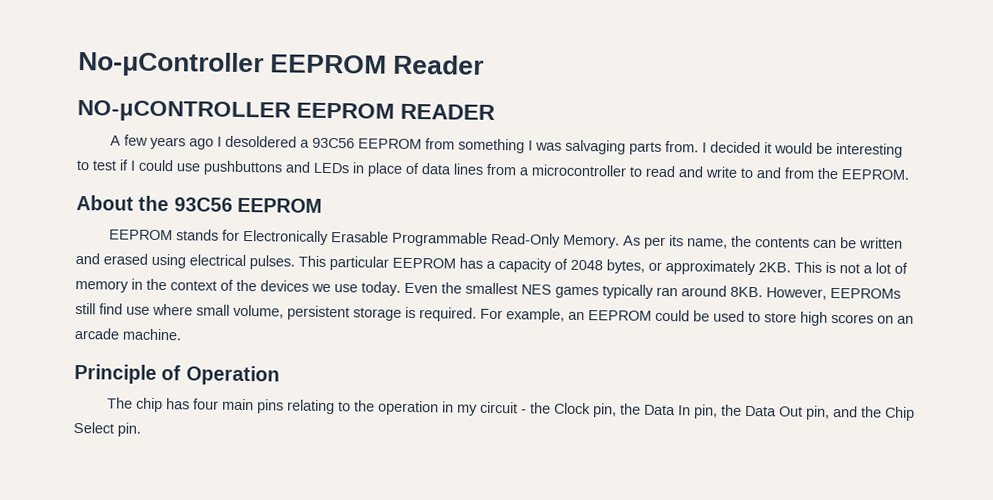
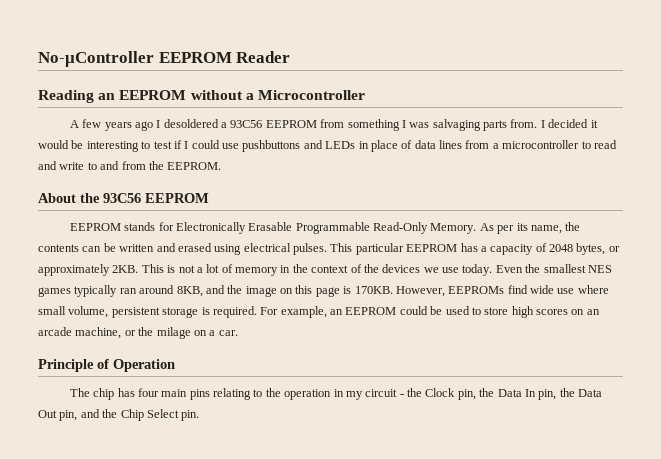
- NO-μCONTROLLER EEPROM READER
+ Reading an EEPROM without a Microcontroller
- Even the smallest NES games typically ran around 8KB. However, EEPROMs still find use where small volume, persistent storage is required.
+ Even the smallest NES games typically ran around 8KB, and the image on this page is 170KB. However, EEPROMs find wide use where small volume, persistent storage is required.
- For example, an EEPROM could be used to store high scores on an arcade machine.
+ For example, an EEPROM could be used to store high scores on an arcade machine, or the milage on a car.

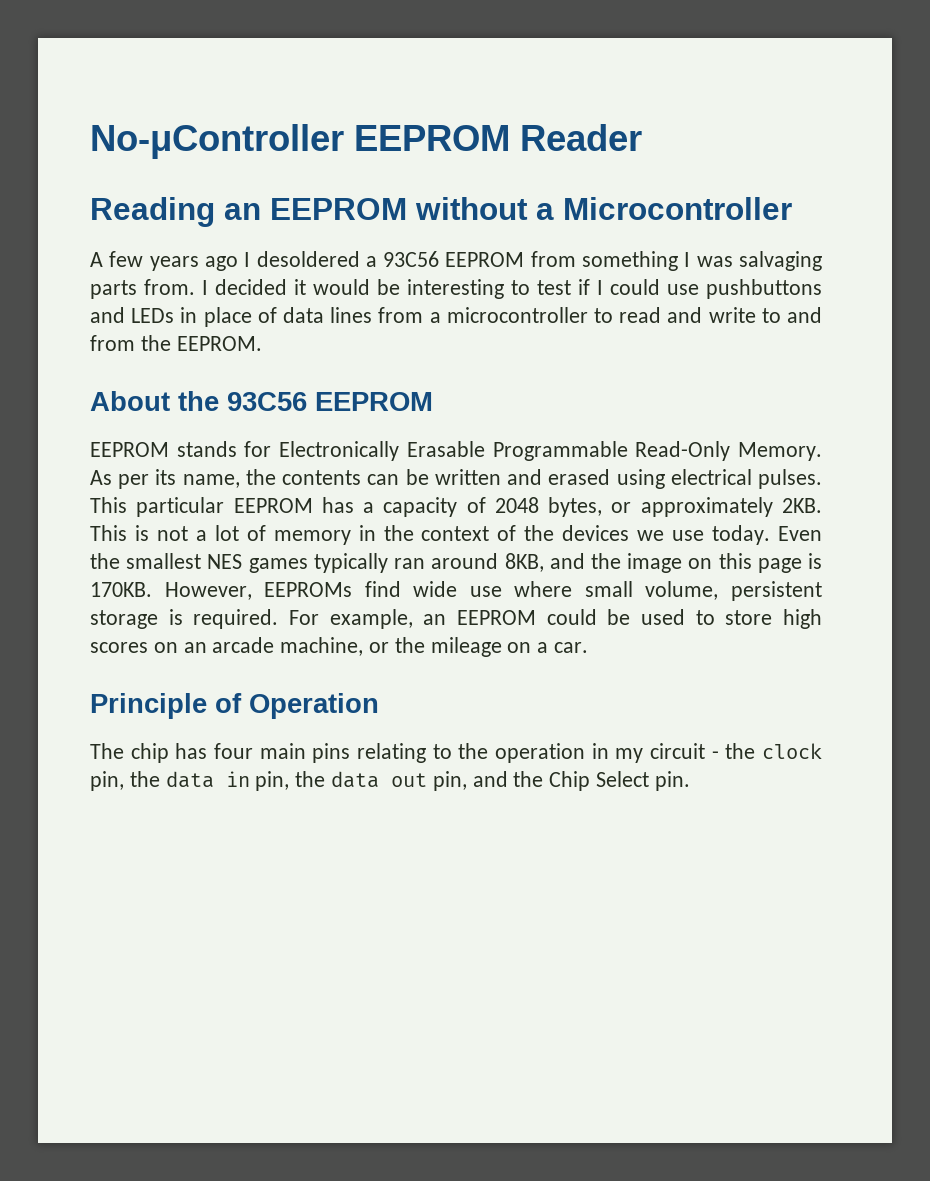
- For example, an EEPROM could be used to store high scores on an arcade machine, or the milage on a car.
+ For example, an EEPROM could be used to store high scores on an arcade machine, or the mileage on a car.
- The chip has four main pins relating to the operation in my circuit - the Clock pin, the Data In pin, the Data Out pin, and the Chip Select pin.
+ The chip has four main pins relating to the operation in my circuit - the clock pin, the data in pin, the data out pin, and the Chip Select pin.

